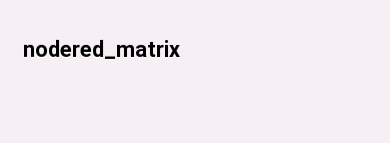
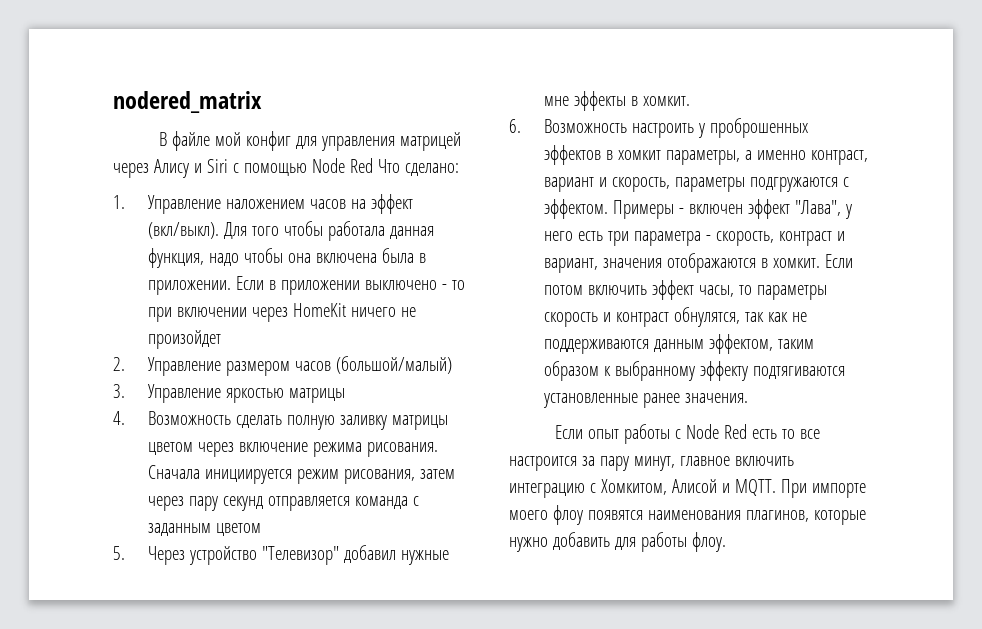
+ В файле мой конфиг для управления матрицей через Алису и Siri с помощью Node Red Что сделано:
+ 1. Управление наложением часов на эффект (вкл/выкл). Для того чтобы работала данная функция, надо чтобы она включена была в приложении. Если в приложении выключено - то при включении через HomeKit ничего не произойдет
+ 2. Управление размером часов (большой/малый)
+ 3. Управление яркостью матрицы
+ 4. Возможность сделать полную заливку матрицы цветом через включение режима рисования. Сначала инициируется режим рисования, затем через пару секунд отправляется команда с заданным цветом
+ 5. Через устройство "Телевизор" добавил нужные мне эффекты в хомкит.
+ 6. Возможность настроить у проброшенных эффектов в хомкит параметры, а именно контраст, вариант и скорость, параметры подгружаются с эффектом. Примеры - включен эффект "Лава", у него есть три параметра - скорость, контраст и вариант, значения отображаются в хомкит. Если потом включить эффект часы, то параметры скорость и контраст обнулятся, так как не поддерживаются данным эффектом, таким образом к выбранному эффекту подтягиваются установленные ранее значения.
+ Если опыт работы с Node Red есть то все настроится за пару минут, главное включить интеграцию с Хомкитом, Алисой и MQTT. При импорте моего флоу появятся наименования плагинов, которые нужно добавить для работы флоу.

